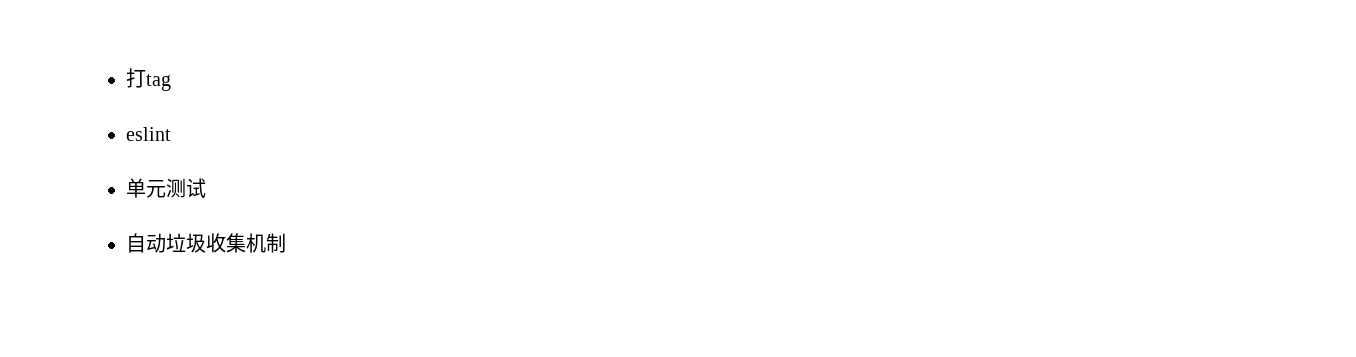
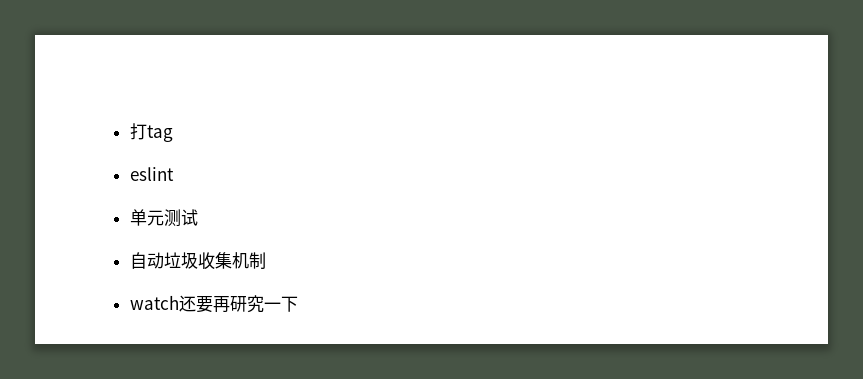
+ watch还要再研究一下

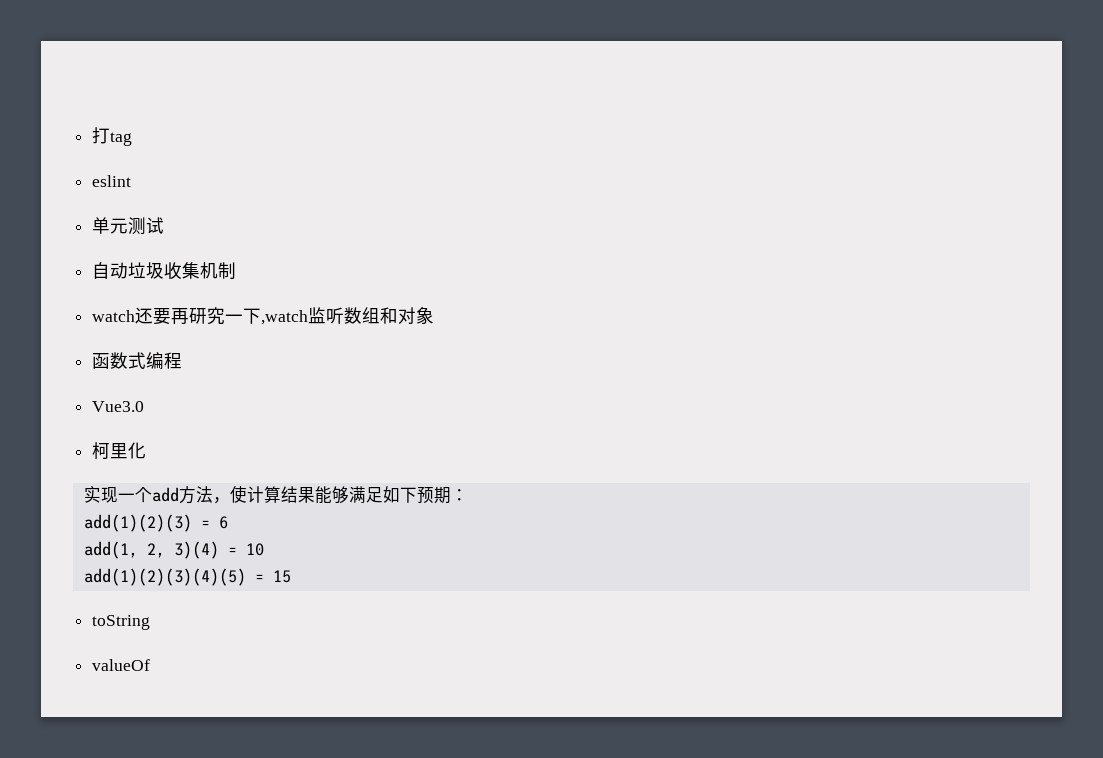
- watch还要再研究一下
+ watch还要再研究一下,watch监听数组和对象
+ 函数式编程
+ Vue3.0
+ 柯里化
+ 实现一个add方法，使计算结果能够满足如下预期：
+ add(1)(2)(3) = 6
+ add(1, 2, 3)(4) = 10
+ add(1)(2)(3)(4)(5) = 15
+ toString
+ valueOf

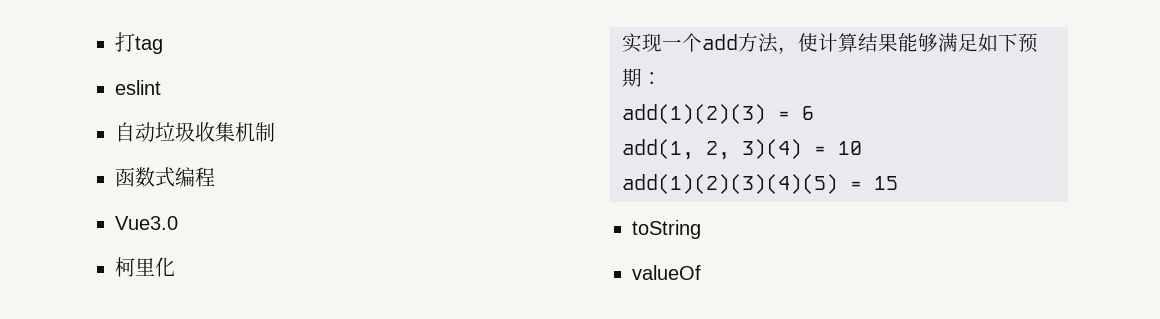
- 单元测试
- watch还要再研究一下,watch监听数组和对象

